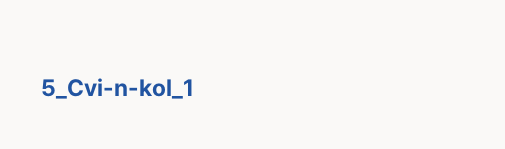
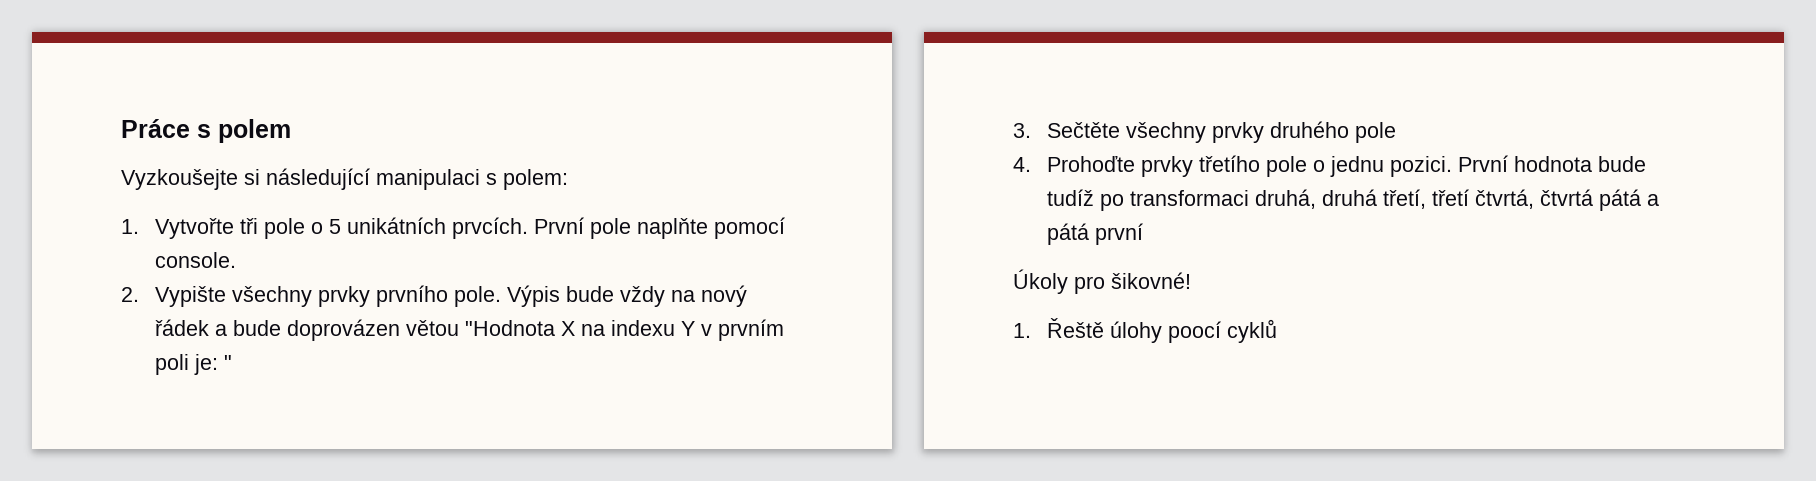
- 5_Cvi-n-kol_1
+ Práce s polem
+ Vyzkoušejte si následující manipulaci s polem:
+ 1. Vytvořte tři pole o 5 unikátních prvcích. První pole naplňte pomocí console.
+ 2. Vypište všechny prvky prvního pole. Výpis bude vždy na nový řádek a bude doprovázen větou "Hodnota X na indexu Y v prvním poli je: "
+ 3. Sečtěte všechny prvky druhého pole
+ 4. Prohoďte prvky třetího pole o jednu pozici. První hodnota bude tudíž po transformaci druhá, druhá třetí, třetí čtvrtá, čtvrtá pátá a pátá první
+ Úkoly pro šikovné!
+ 1. Řeště úlohy poocí cyklů

